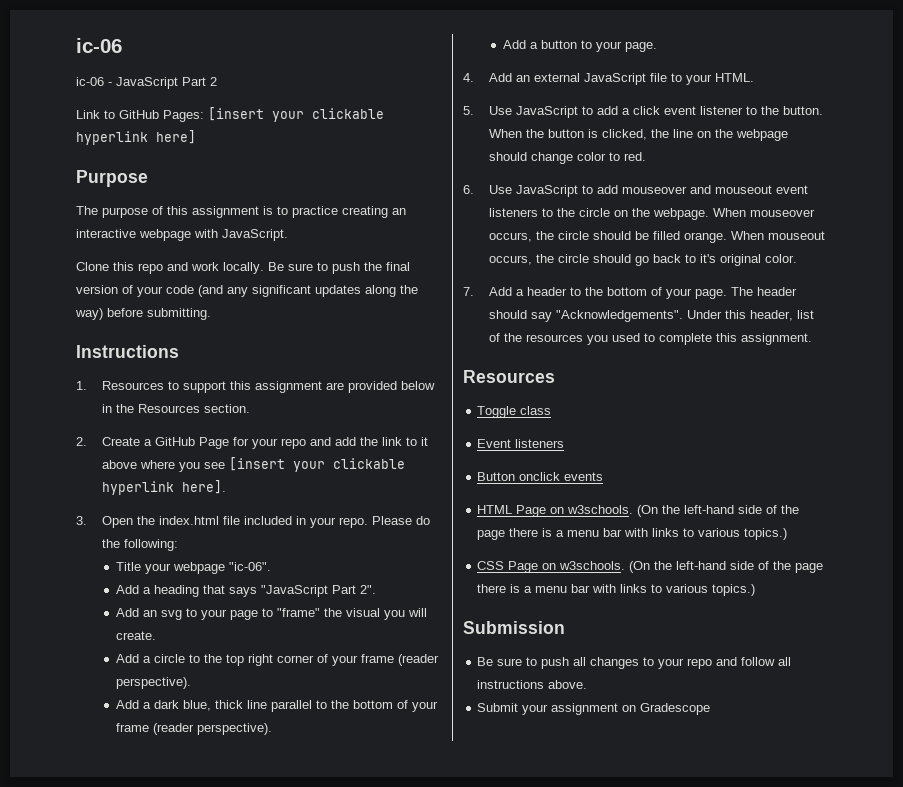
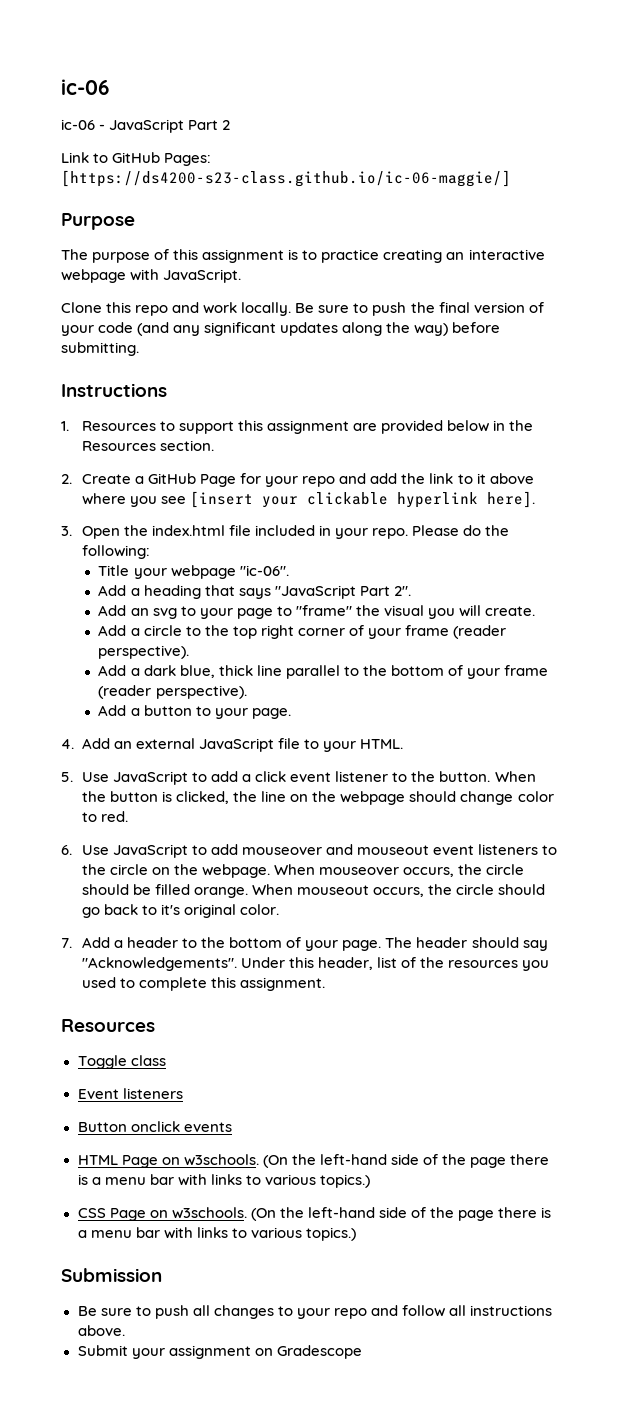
- Link to GitHub Pages: [insert your clickable hyperlink here]
+ Link to GitHub Pages: [https://ds4200-s23-class.github.io/ic-06-maggie/]

